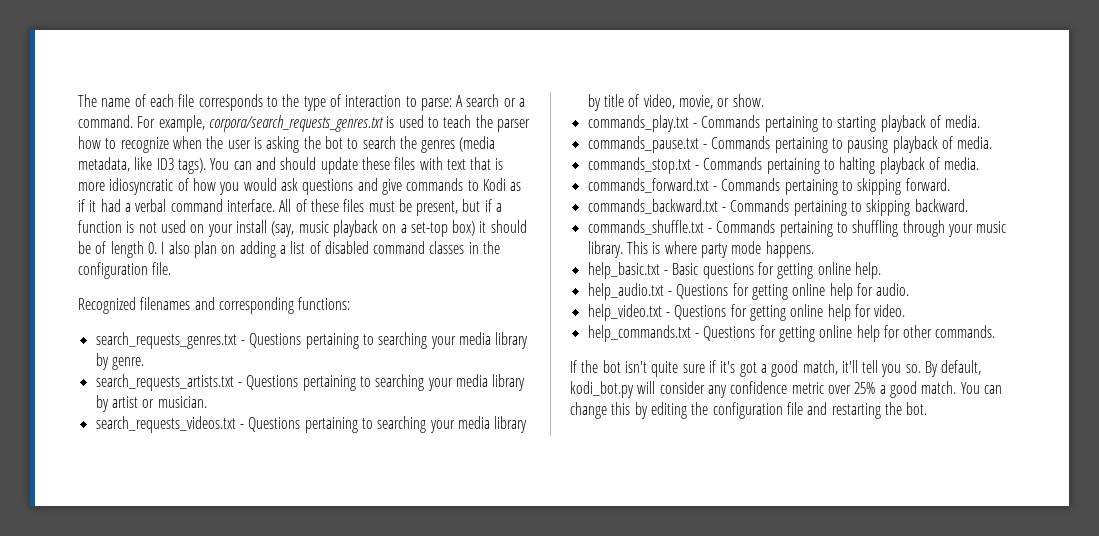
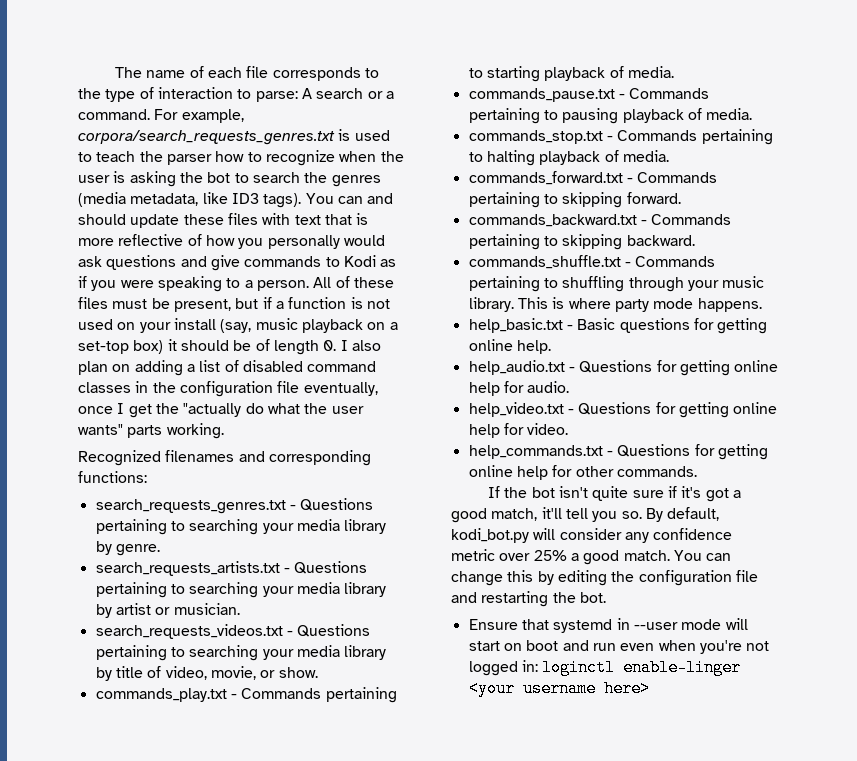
- You can and should update these files with text that is more idiosyncratic of how you would ask questions and give commands to Kodi as if it had a verbal command interface.
+ You can and should update these files with text that is more reflective of how you personally would ask questions and give commands to Kodi as if you were speaking to a person.
- All of these files must be present, but if a function is not used on your install (say, music playback on a set-top box) it should be of length 0. I also plan on adding a list of disabled command classes in the configuration file.
+ All of these files must be present, but if a function is not used on your install (say, music playback on a set-top box) it should be of length 0. I also plan on adding a list of disabled command classes in the configuration file eventually, once I get the "actually do what the user wants" parts working.
+ Ensure that systemd in --user mode will start on boot and run even when you're not logged in: loginctl enable-linger <your username here>

